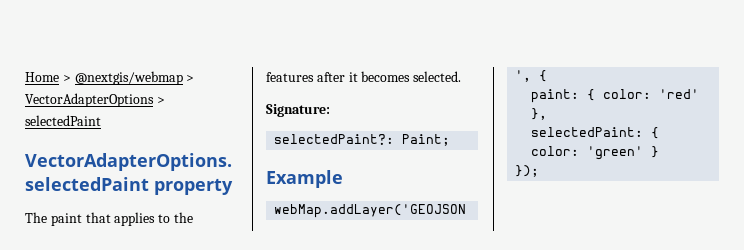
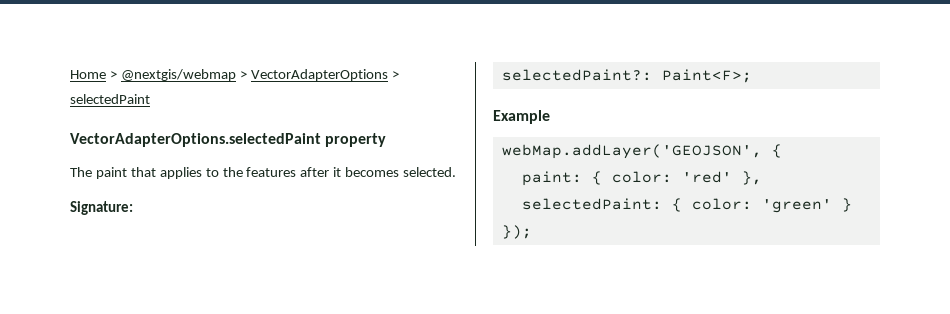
- selectedPaint?: Paint;
+ selectedPaint?: Paint<F>;

